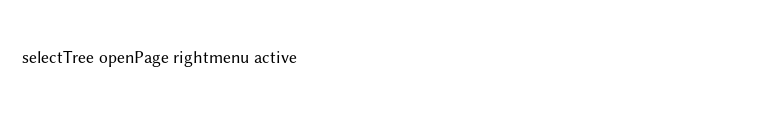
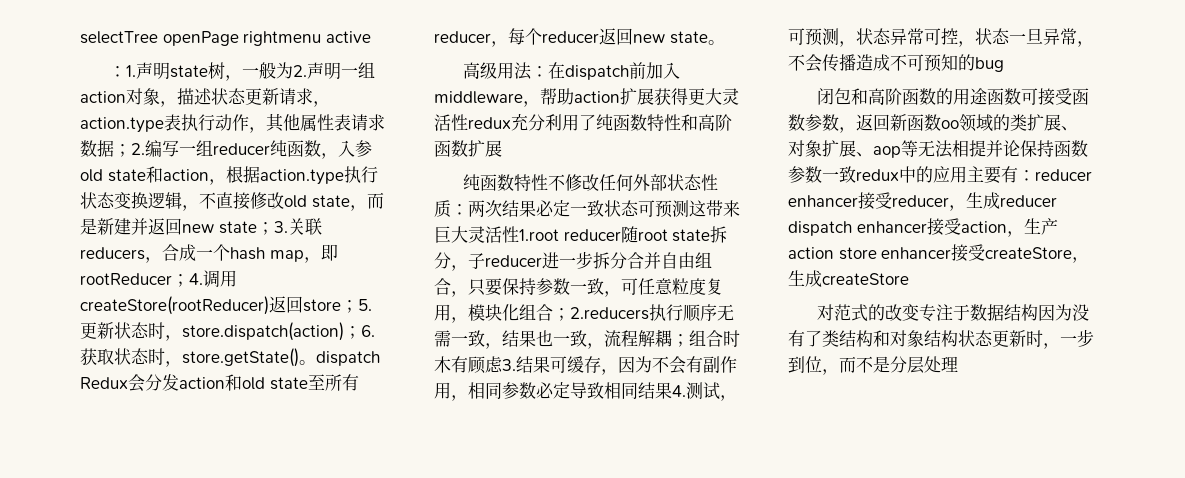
+ ：1.声明state树，一般为2.声明一组action对象，描述状态更新请求，action.type表执行动作，其他属性表请求数据；2.编写一组reducer纯函数，入参old state和action，根据action.type执行状态变换逻辑，不直接修改old state，而是新建并返回new state；3.关联reducers，合成一个hash map，即rootReducer；4.调用createStore(rootReducer)返回store；5.更新状态时，store.dispatch(action)；6.获取状态时，store.getState()。dispatch Redux会分发action和old state至所有reducer，每个reducer返回new state。
+ 高级用法：在dispatch前加入middleware，帮助action扩展获得更大灵活性redux充分利用了纯函数特性和高阶函数扩展
+ 纯函数特性不修改任何外部状态性质：两次结果必定一致状态可预测这带来巨大灵活性1.root reducer随root state拆分，子reducer进一步拆分合并自由组合，只要保持参数一致，可任意粒度复用，模块化组合；2.reducers执行顺序无需一致，结果也一致，流程解耦；组合时木有顾虑3.结果可缓存，因为不会有副作用，相同参数必定导致相同结果4.测试，可预测，状态异常可控，状态一旦异常，不会传播造成不可预知的bug
+ 闭包和高阶函数的用途函数可接受函数参数，返回新函数oo领域的类扩展、对象扩展、aop等无法相提并论保持函数参数一致redux中的应用主要有：reducer enhancer接受reducer，生成reducer dispatch enhancer接受action，生产action store enhancer接受createStore，生成createStore
+ 对范式的改变专注于数据结构因为没有了类结构和对象结构状态更新时，一步到位，而不是分层处理

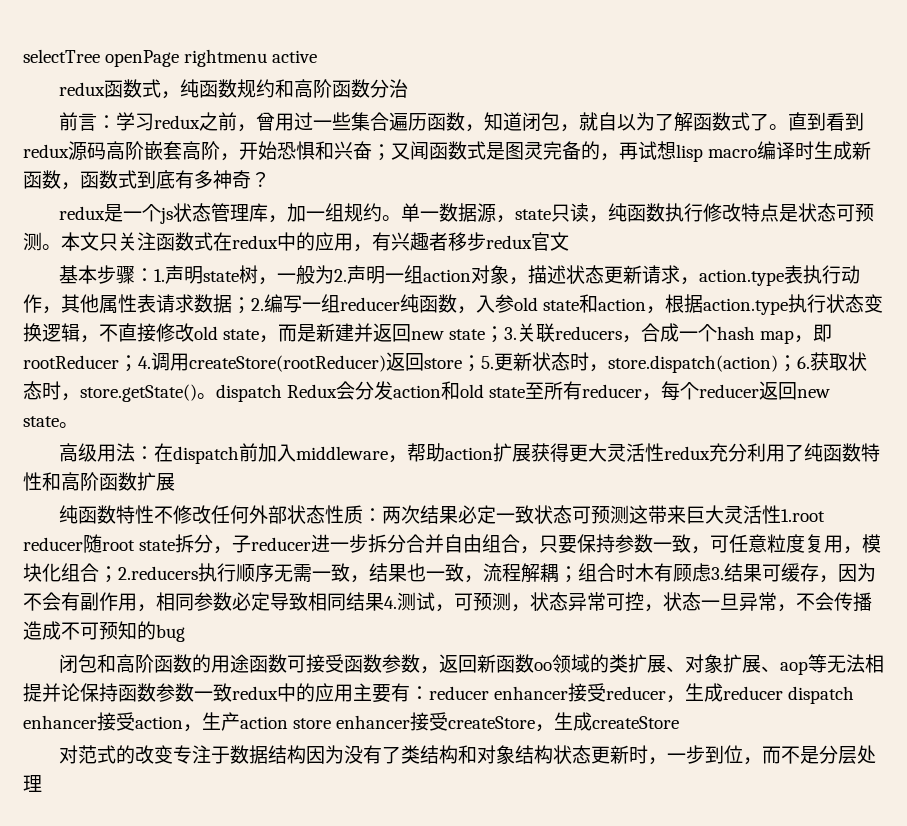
  selectTree openPage rightmenu active
- ：
+ redux函数式，纯函数规约和高阶函数分治
+ 前言：学习redux之前，曾用过一些集合遍历函数，知道闭包，就自以为了解函数式了。直到看到redux源码高阶嵌套高阶，开始恐惧和兴奋；又闻函数式是图灵完备的，再试想lisp macro编译时生成新函数，函数式到底有多神奇？
+ redux是一个js状态管理库，加一组规约。单一数据源，state只读，纯函数执行修改特点是状态可预测。本文只关注函数式在redux中的应用，有兴趣者移步redux官文
+ 基本步骤：

